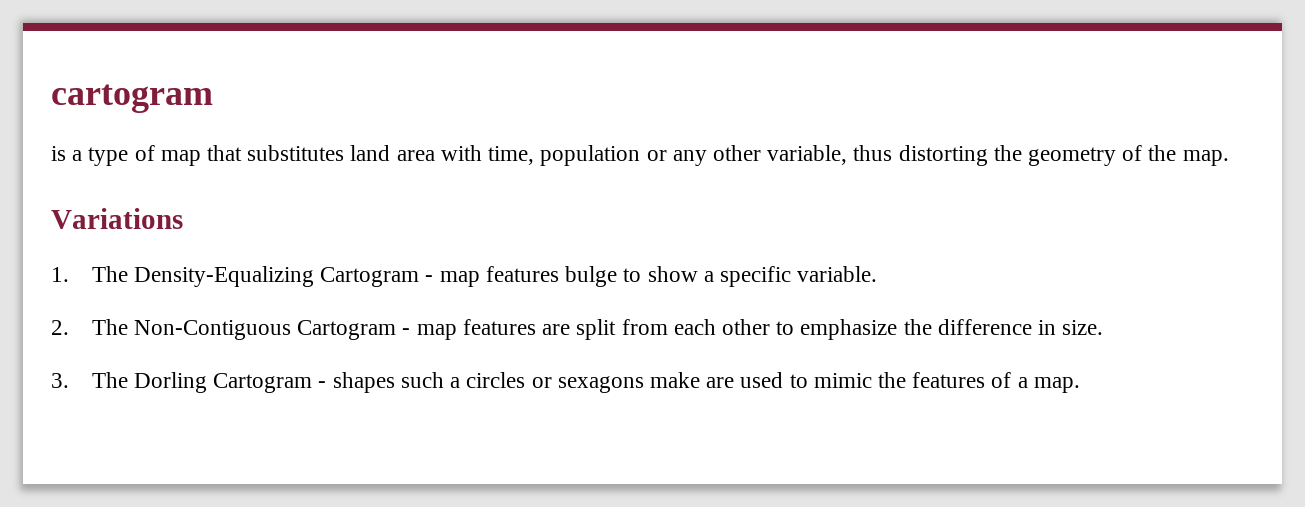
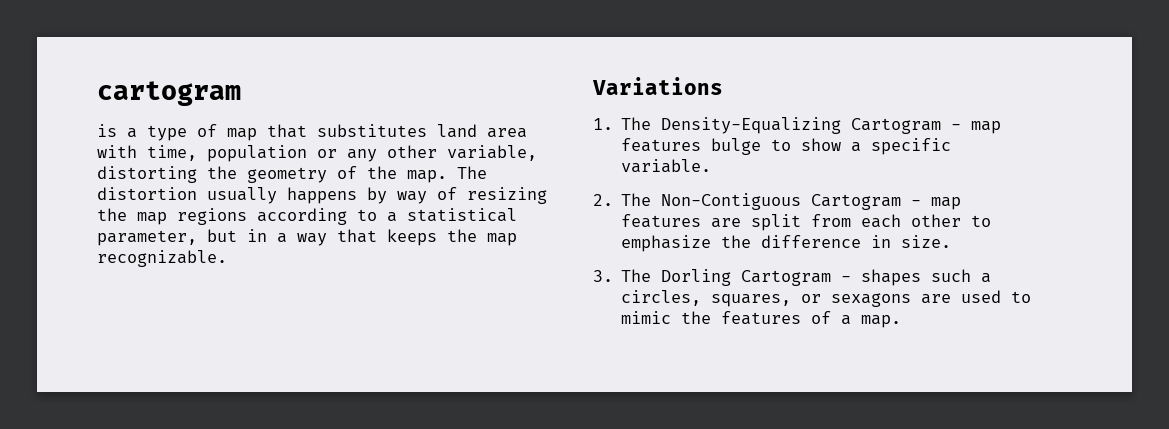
- is a type of map that substitutes land area with time, population or any other variable, thus distorting the geometry of the map.
+ is a type of map that substitutes land area with time, population or any other variable, distorting the geometry of the map. The distortion usually happens by way of resizing the map regions according to a statistical parameter, but in a way that keeps the map recognizable.
- 3. The Dorling Cartogram - shapes such a circles or sexagons make are used to mimic the features of a map.
+ 3. The Dorling Cartogram - shapes such a circles, squares, or sexagons are used to mimic the features of a map.

